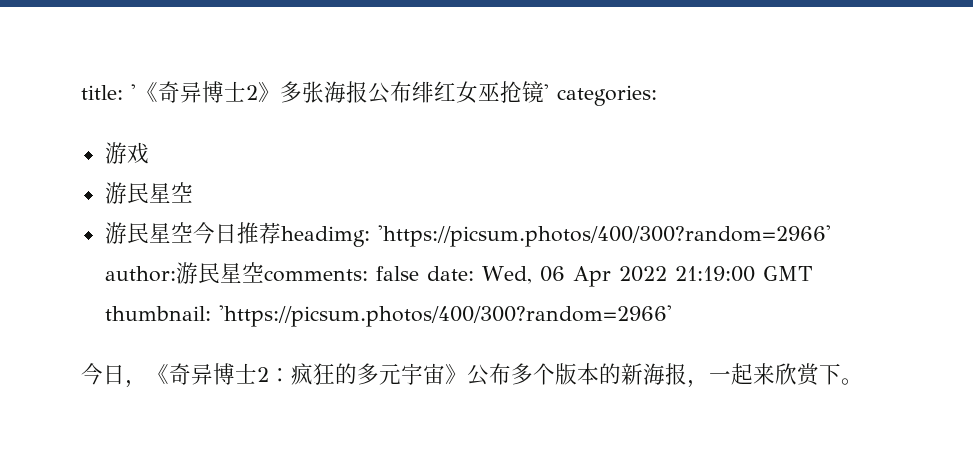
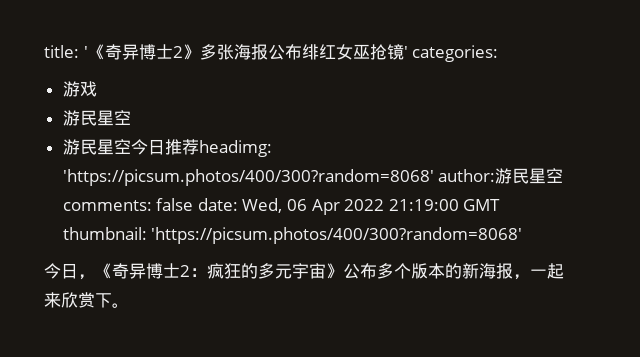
- 游民星空今日推荐headimg: 'https://picsum.photos/400/300?random=2966' author:游民星空comments: false date: Wed, 06 Apr 2022 21:19:00 GMT thumbnail: 'https://picsum.photos/400/300?random=2966'
+ 游民星空今日推荐headimg: 'https://picsum.photos/400/300?random=8068' author:游民星空comments: false date: Wed, 06 Apr 2022 21:19:00 GMT thumbnail: 'https://picsum.photos/400/300?random=8068'

